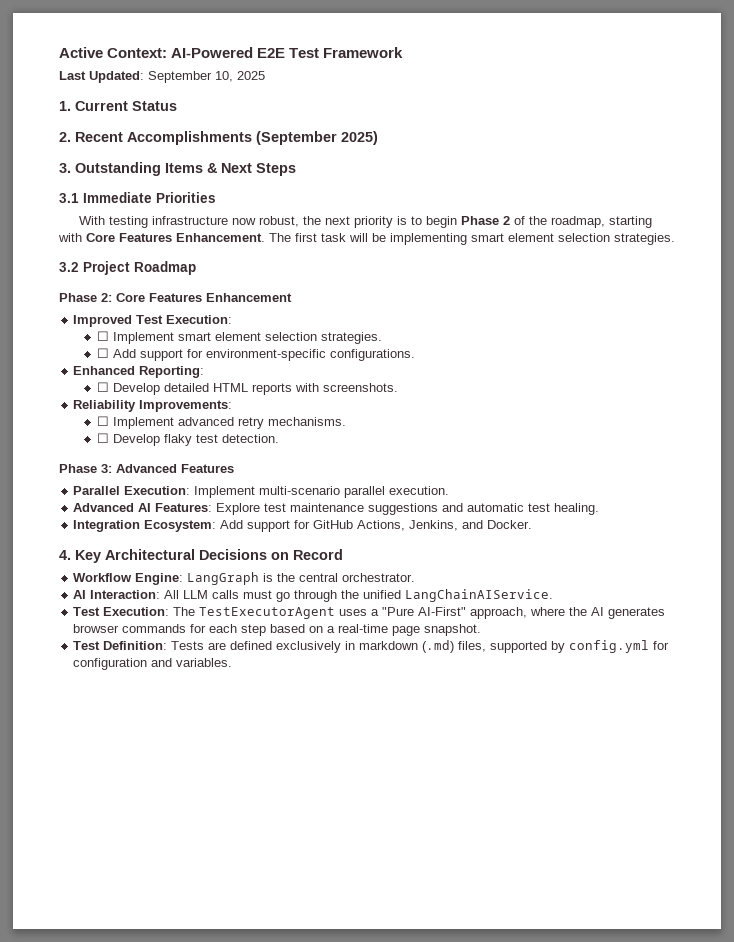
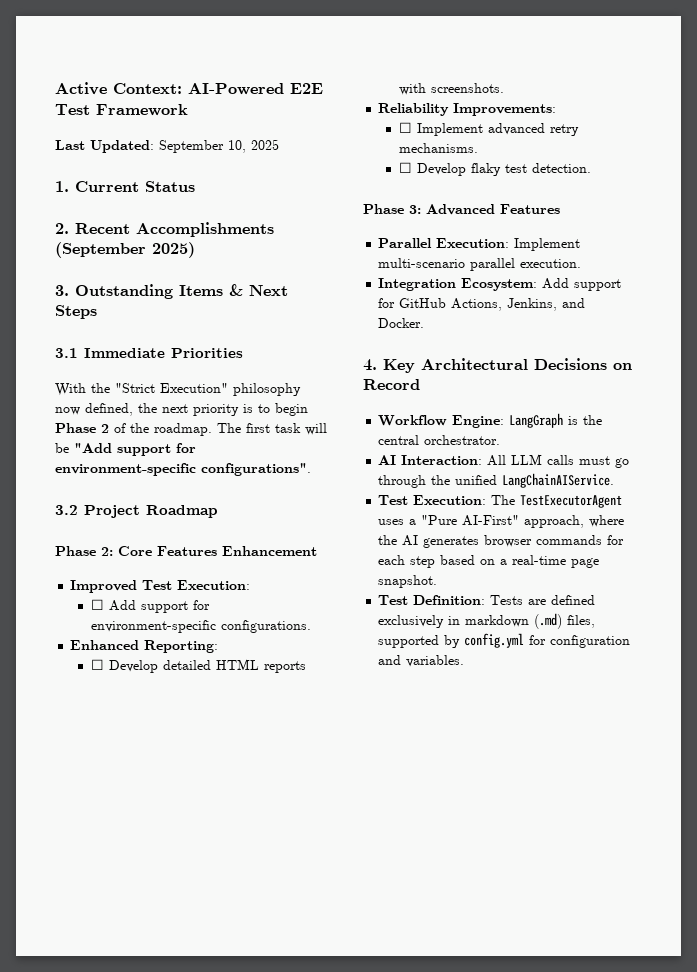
- With testing infrastructure now robust, the next priority is to begin Phase 2 of the roadmap, starting with Core Features Enhancement.
+ With the "Strict Execution" philosophy now defined, the next priority is to begin Phase 2 of the roadmap.
- The first task will be implementing smart element selection strategies.
+ The first task will be "Add support for environment-specific configurations".
- ☐ Implement smart element selection strategies.
- Advanced AI Features: Explore test maintenance suggestions and automatic test healing.

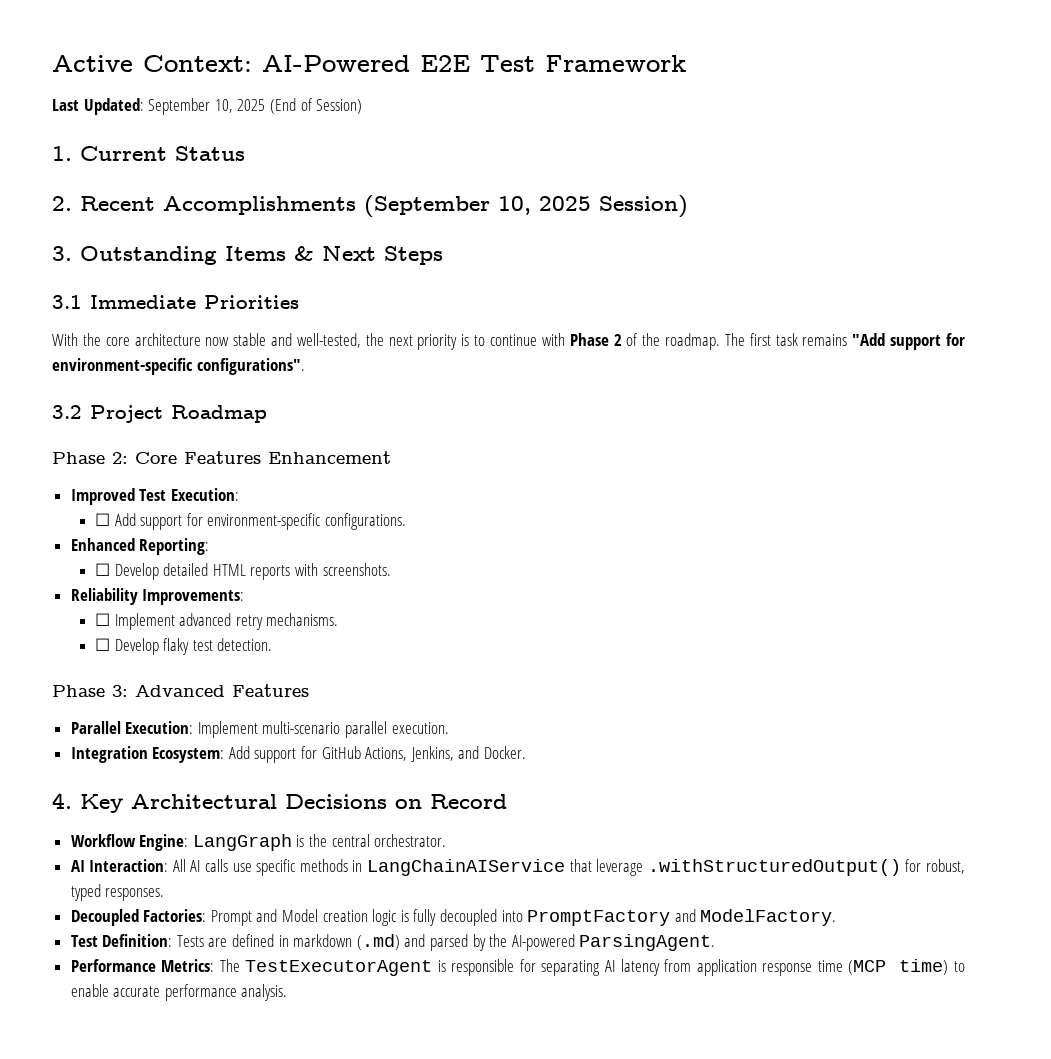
- Last Updated: September 10, 2025
+ Last Updated: September 10, 2025 (End of Session)
- 2. Recent Accomplishments (September 2025)
+ 2. Recent Accomplishments (September 10, 2025 Session)
- With the "Strict Execution" philosophy now defined, the next priority is to begin Phase 2 of the roadmap.
+ With the core architecture now stable and well-tested, the next priority is to continue with Phase 2 of the roadmap.
- The first task will be "Add support for environment-specific configurations".
+ The first task remains "Add support for environment-specific configurations".
- AI Interaction: All LLM calls must go through the unified LangChainAIService.
- Test Execution: The TestExecutorAgent uses a "Pure AI-First" approach, where the AI generates browser commands for each step based on a real-time page snapshot.
+ AI Interaction: All AI calls use specific methods in LangChainAIService that leverage .withStructuredOutput() for robust, typed responses.
+ Decoupled Factories: Prompt and Model creation logic is fully decoupled into PromptFactory and ModelFactory.
- Test Definition: Tests are defined exclusively in markdown (.md) files, supported by config.yml for configuration and variables.
+ Test Definition: Tests are defined in markdown (.md) and parsed by the AI-powered ParsingAgent.
+ Performance Metrics: The TestExecutorAgent is responsible for separating AI latency from application response time (MCP time) to enable accurate performance analysis.

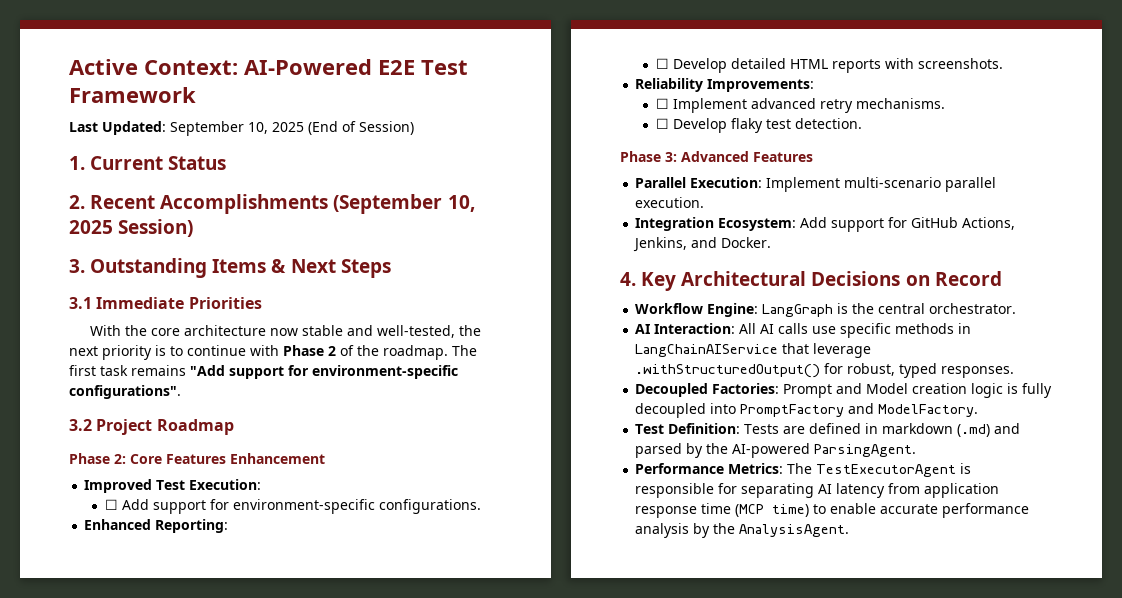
- Performance Metrics: The TestExecutorAgent is responsible for separating AI latency from application response time (MCP time) to enable accurate performance analysis.
+ Performance Metrics: The TestExecutorAgent is responsible for separating AI latency from application response time (MCP time) to enable accurate performance analysis by the AnalysisAgent.

